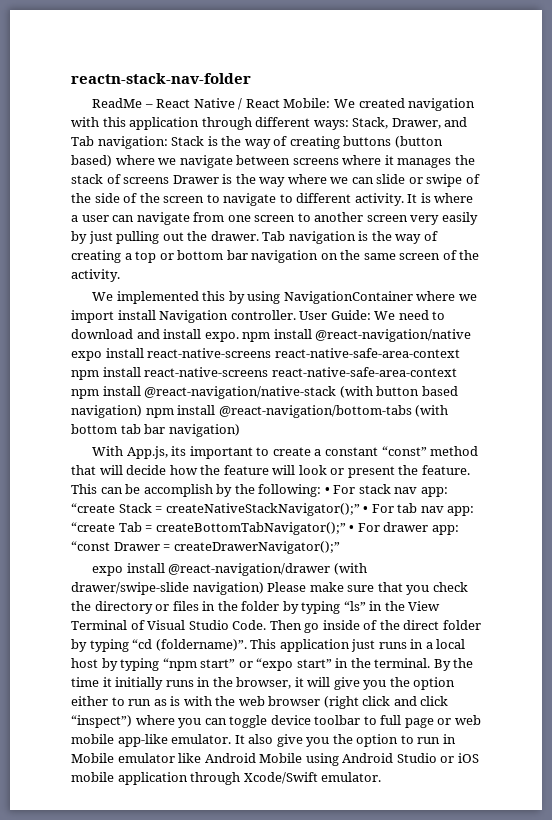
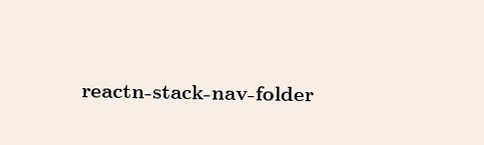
- ReadMe – React Native / React Mobile: We created navigation with this application through different ways: Stack, Drawer, and Tab navigation: Stack is the way of creating buttons (button based) where we navigate between screens where it manages the stack of screens Drawer is the way where we can slide or swipe of the side of the screen to navigate to different activity. It is where a user can navigate from one screen to another screen very easily by just pulling out the drawer. Tab navigation is the way of creating a top or bottom bar navigation on the same screen of the activity.
- We implemented this by using NavigationContainer where we import install Navigation controller. User Guide: We need to download and install expo. npm install @react-navigation/native expo install react-native-screens react-native-safe-area-context npm install react-native-screens react-native-safe-area-context npm install @react-navigation/native-stack (with button based navigation) npm install @react-navigation/bottom-tabs (with bottom tab bar navigation)
- With App.js, its important to create a constant “const” method that will decide how the feature will look or present the feature. This can be accomplish by the following: • For stack nav app: “create Stack = createNativeStackNavigator();” • For tab nav app: “create Tab = createBottomTabNavigator();” • For drawer app: “const Drawer = createDrawerNavigator();”
- expo install @react-navigation/drawer (with drawer/swipe-slide navigation) Please make sure that you check the directory or files in the folder by typing “ls” in the View Terminal of Visual Studio Code. Then go inside of the direct folder by typing “cd (foldername)”. This application just runs in a local host by typing “npm start” or “expo start” in the terminal. By the time it initially runs in the browser, it will give you the option either to run as is with the web browser (right click and click “inspect”) where you can toggle device toolbar to full page or web mobile app-like emulator. It also give you the option to run in Mobile emulator like Android Mobile using Android Studio or iOS mobile application through Xcode/Swift emulator.

